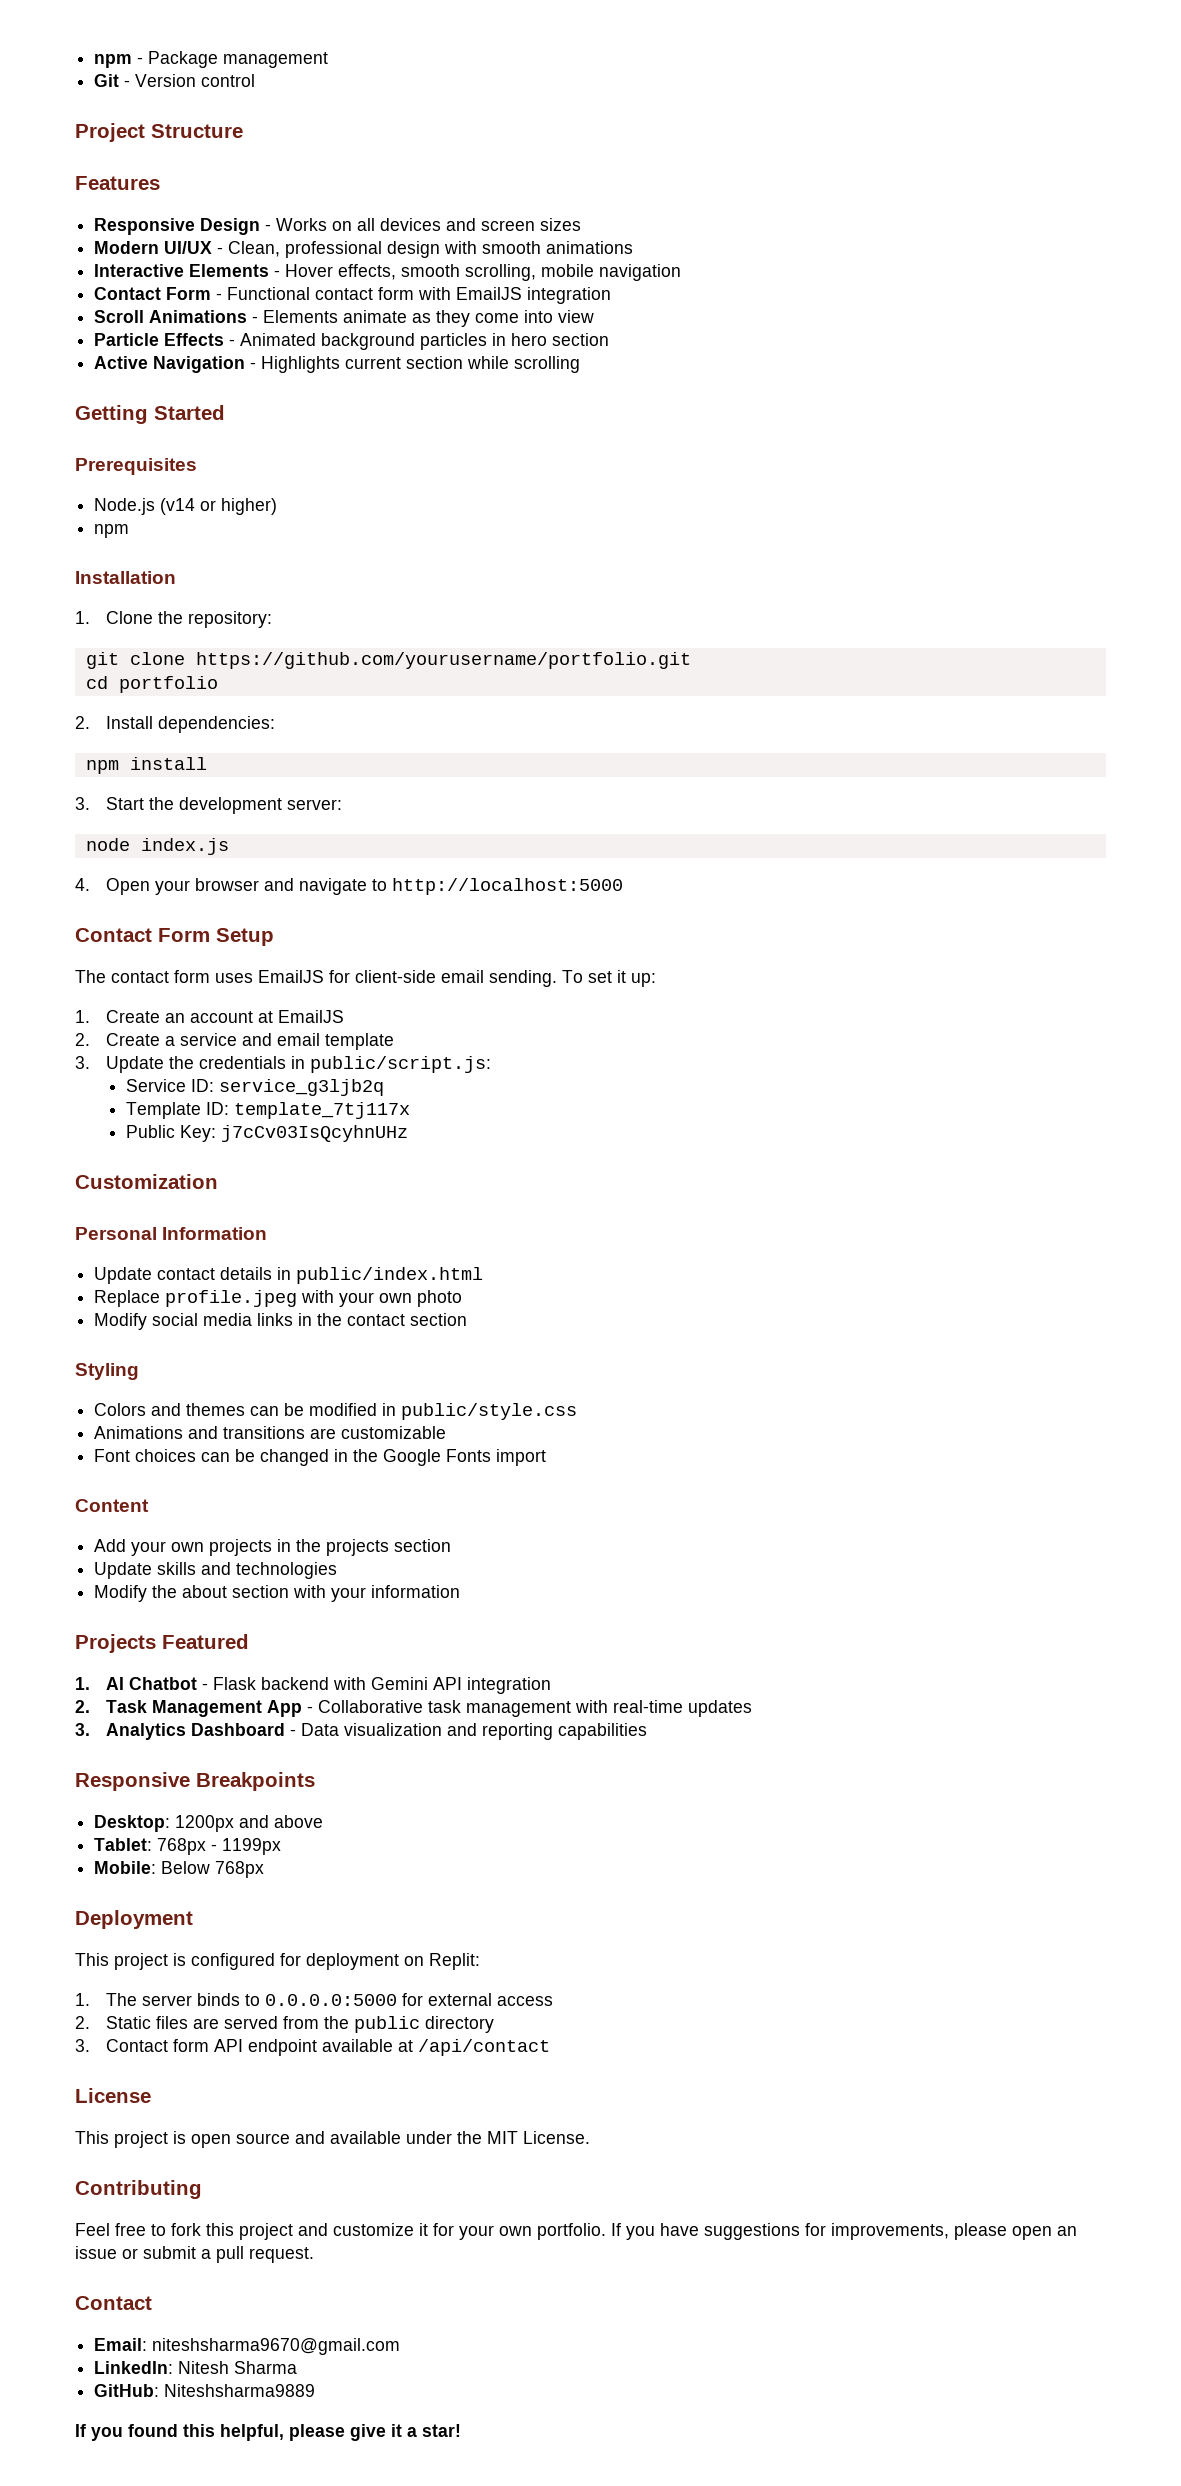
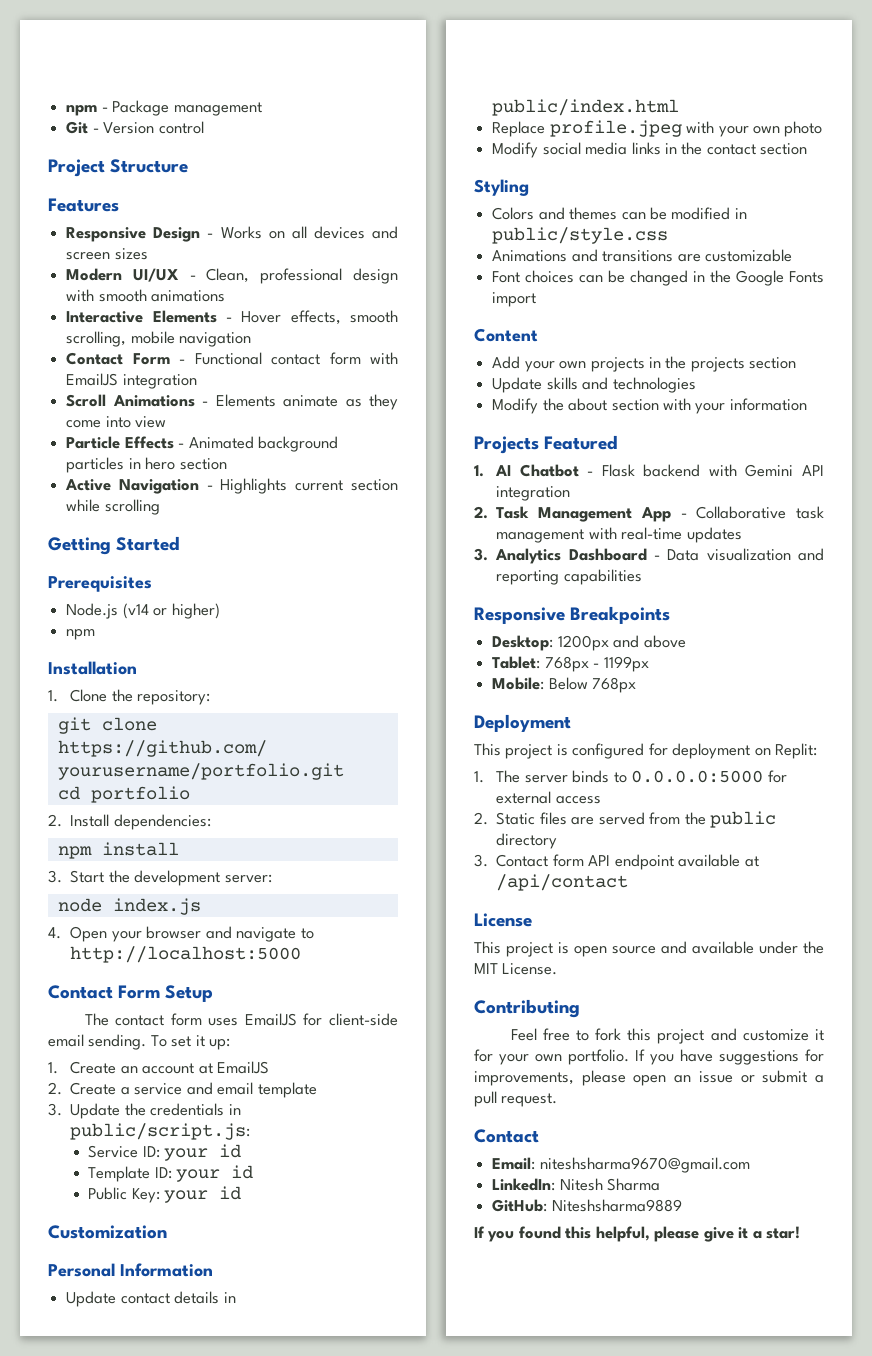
- Service ID: service_g3ljb2q
+ Service ID: your id
- Template ID: template_7tj117x
+ Template ID: your id
- Public Key: j7cCv03IsQcyhnUHz
+ Public Key: your id

